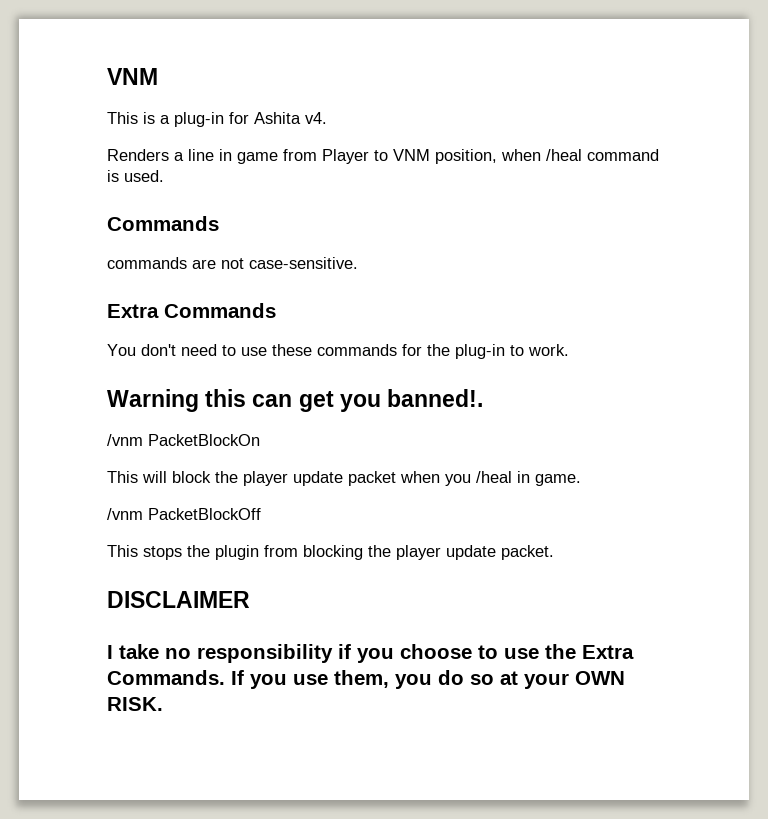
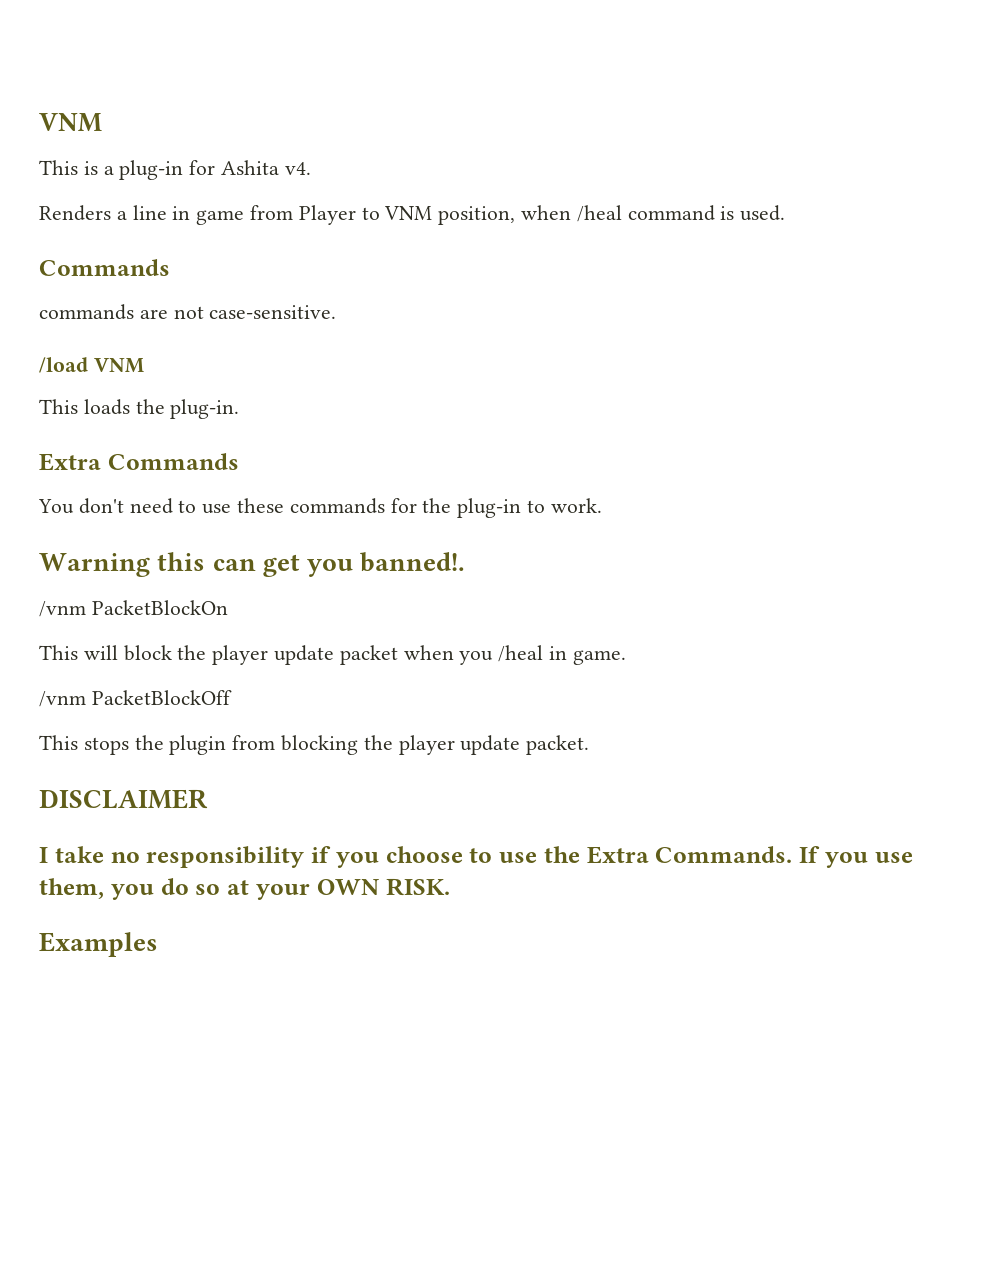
+ /load VNM
+ This loads the plug-in.
+ Examples

